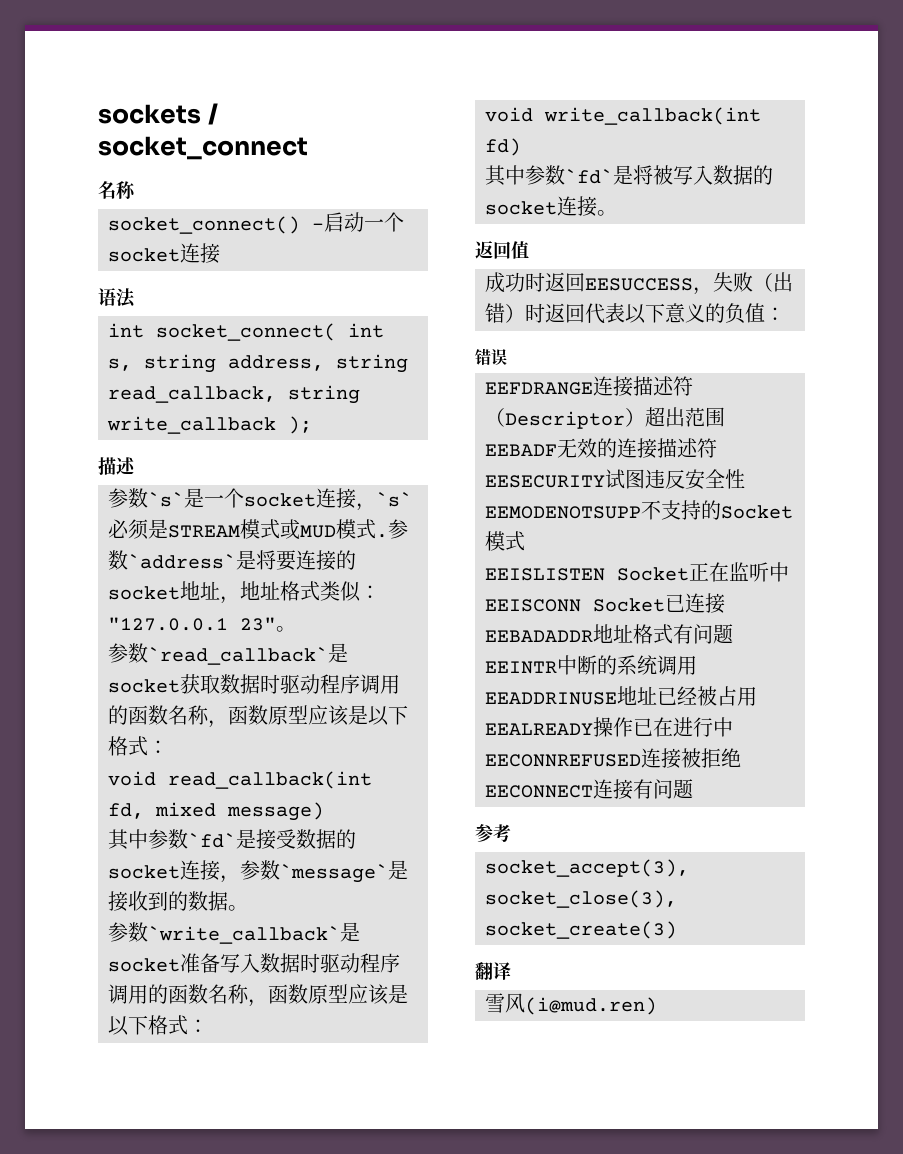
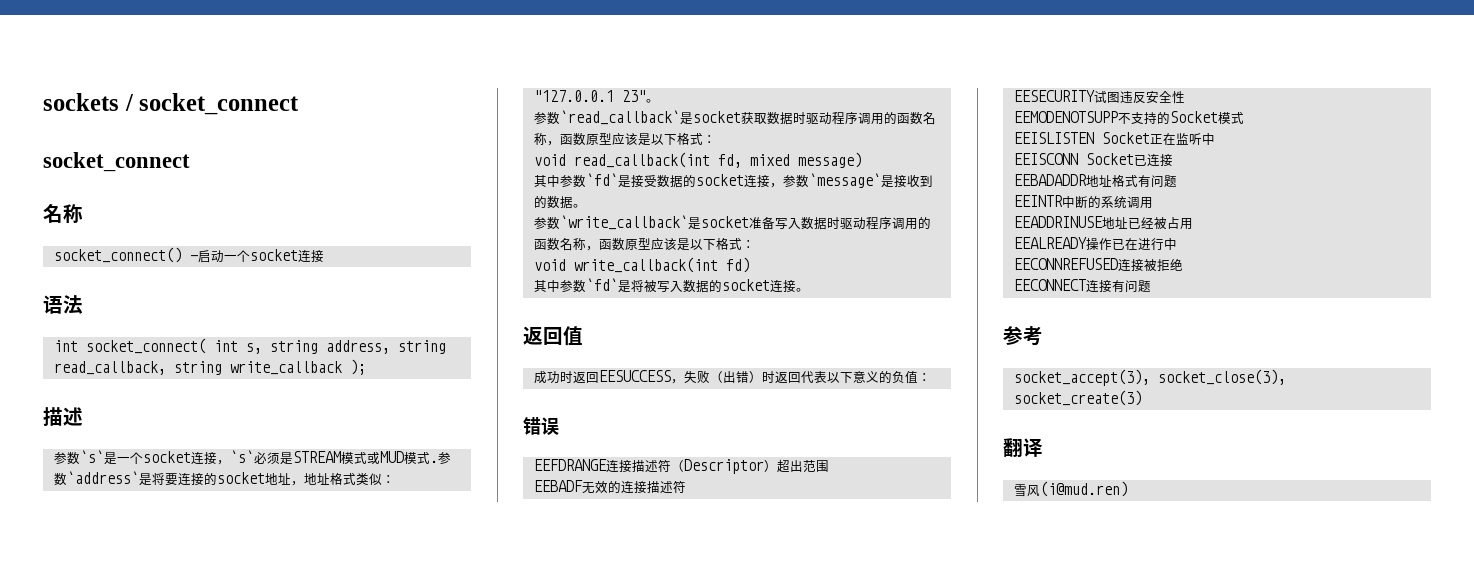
  sockets / socket_connect
+ socket_connect

